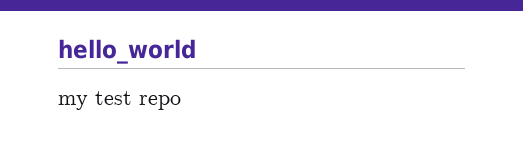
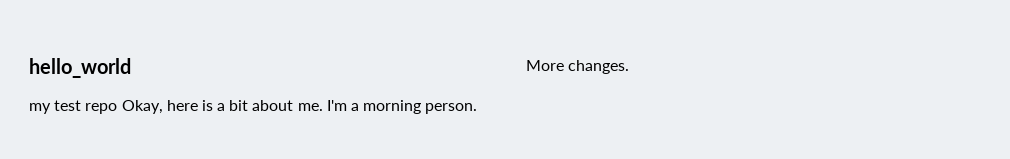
- my test repo
+ my test repo Okay, here is a bit about me. I'm a morning person. More changes.

